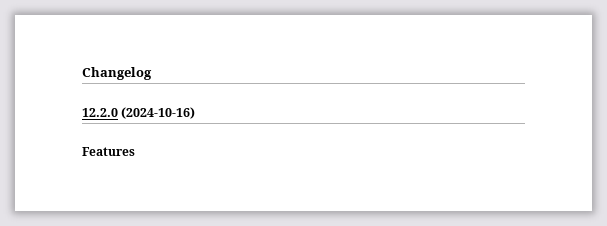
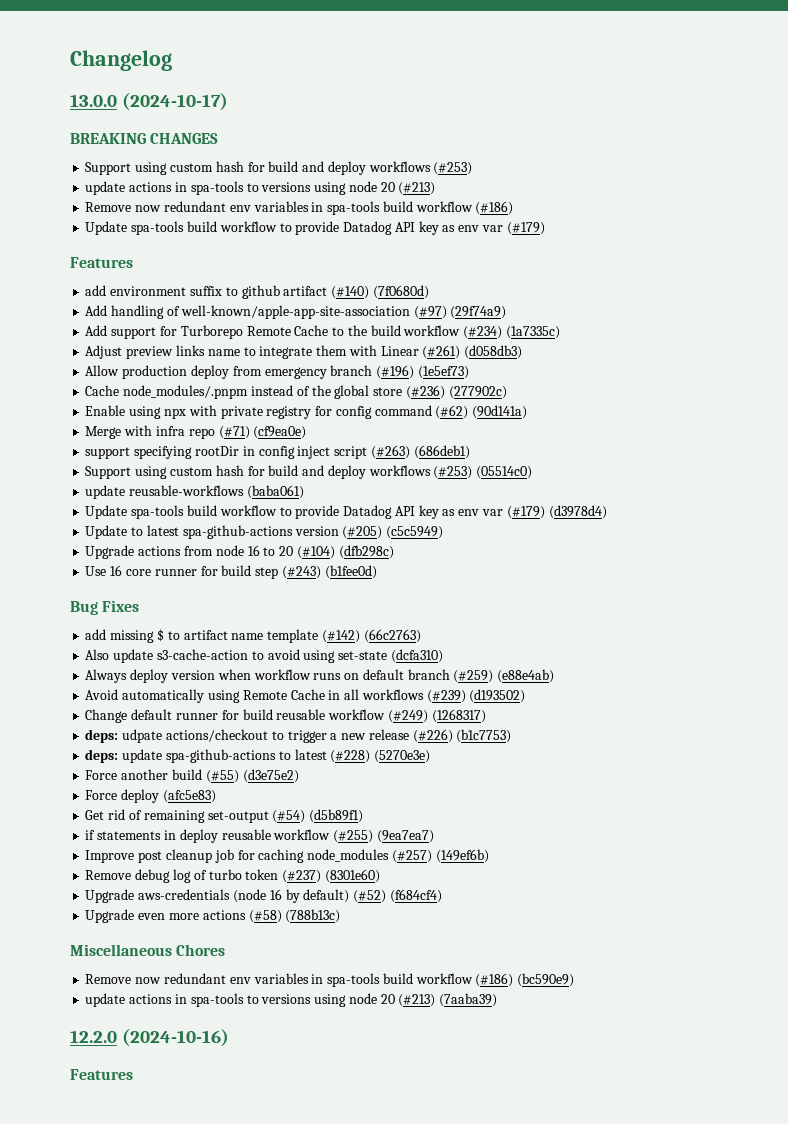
+ 13.0.0 (2024-10-17)
+ BREAKING CHANGES
+ Support using custom hash for build and deploy workflows (#253)
+ update actions in spa-tools to versions using node 20 (#213)
+ Remove now redundant env variables in spa-tools build workflow (#186)
+ Update spa-tools build workflow to provide Datadog API key as env var (#179)
+ Features
+ add environment suffix to github artifact (#140) (7f0680d)
+ Add handling of well-known/apple-app-site-association (#97) (29f74a9)
+ Add support for Turborepo Remote Cache to the build workflow (#234) (1a7335c)
+ Adjust preview links name to integrate them with Linear (#261) (d058db3)
+ Allow production deploy from emergency branch (#196) (1e5ef73)
+ Cache node_modules/.pnpm instead of the global store (#236) (277902c)
+ Enable using npx with private registry for config command (#62) (90d141a)
+ Merge with infra repo (#71) (cf9ea0e)
+ support specifying rootDir in config inject script (#263) (686deb1)
+ Support using custom hash for build and deploy workflows (#253) (05514c0)
+ update reusable-workflows (baba061)
+ Update spa-tools build workflow to provide Datadog API key as env var (#179) (d3978d4)
+ Update to latest spa-github-actions version (#205) (c5c5949)
+ Upgrade actions from node 16 to 20 (#104) (dfb298c)
+ Use 16 core runner for build step (#243) (b1fee0d)
+ Bug Fixes
+ add missing $ to artifact name template (#142) (66c2763)
+ Also update s3-cache-action to avoid using set-state (dcfa310)
+ Always deploy version when workflow runs on default branch (#259) (e88e4ab)
+ Avoid automatically using Remote Cache in all workflows (#239) (d193502)
+ Change default runner for build reusable workflow (#249) (1268317)
+ deps: udpate actions/checkout to trigger a new release (#226) (b1c7753)
+ deps: update spa-github-actions to latest (#228) (5270e3e)
+ Force another build (#55) (d3e75e2)
+ Force deploy (afc5e83)
+ Get rid of remaining set-output (#54) (d5b89f1)
+ if statements in deploy reusable workflow (#255) (9ea7ea7)
+ Improve post cleanup job for caching node_modules (#257) (149ef6b)
+ Remove debug log of turbo token (#237) (8301e60)
+ Upgrade aws-credentials (node 16 by default) (#52) (f684cf4)
+ Upgrade even more actions (#58) (788b13c)
+ Miscellaneous Chores
+ Remove now redundant env variables in spa-tools build workflow (#186) (bc590e9)
+ update actions in spa-tools to versions using node 20 (#213) (7aaba39)

